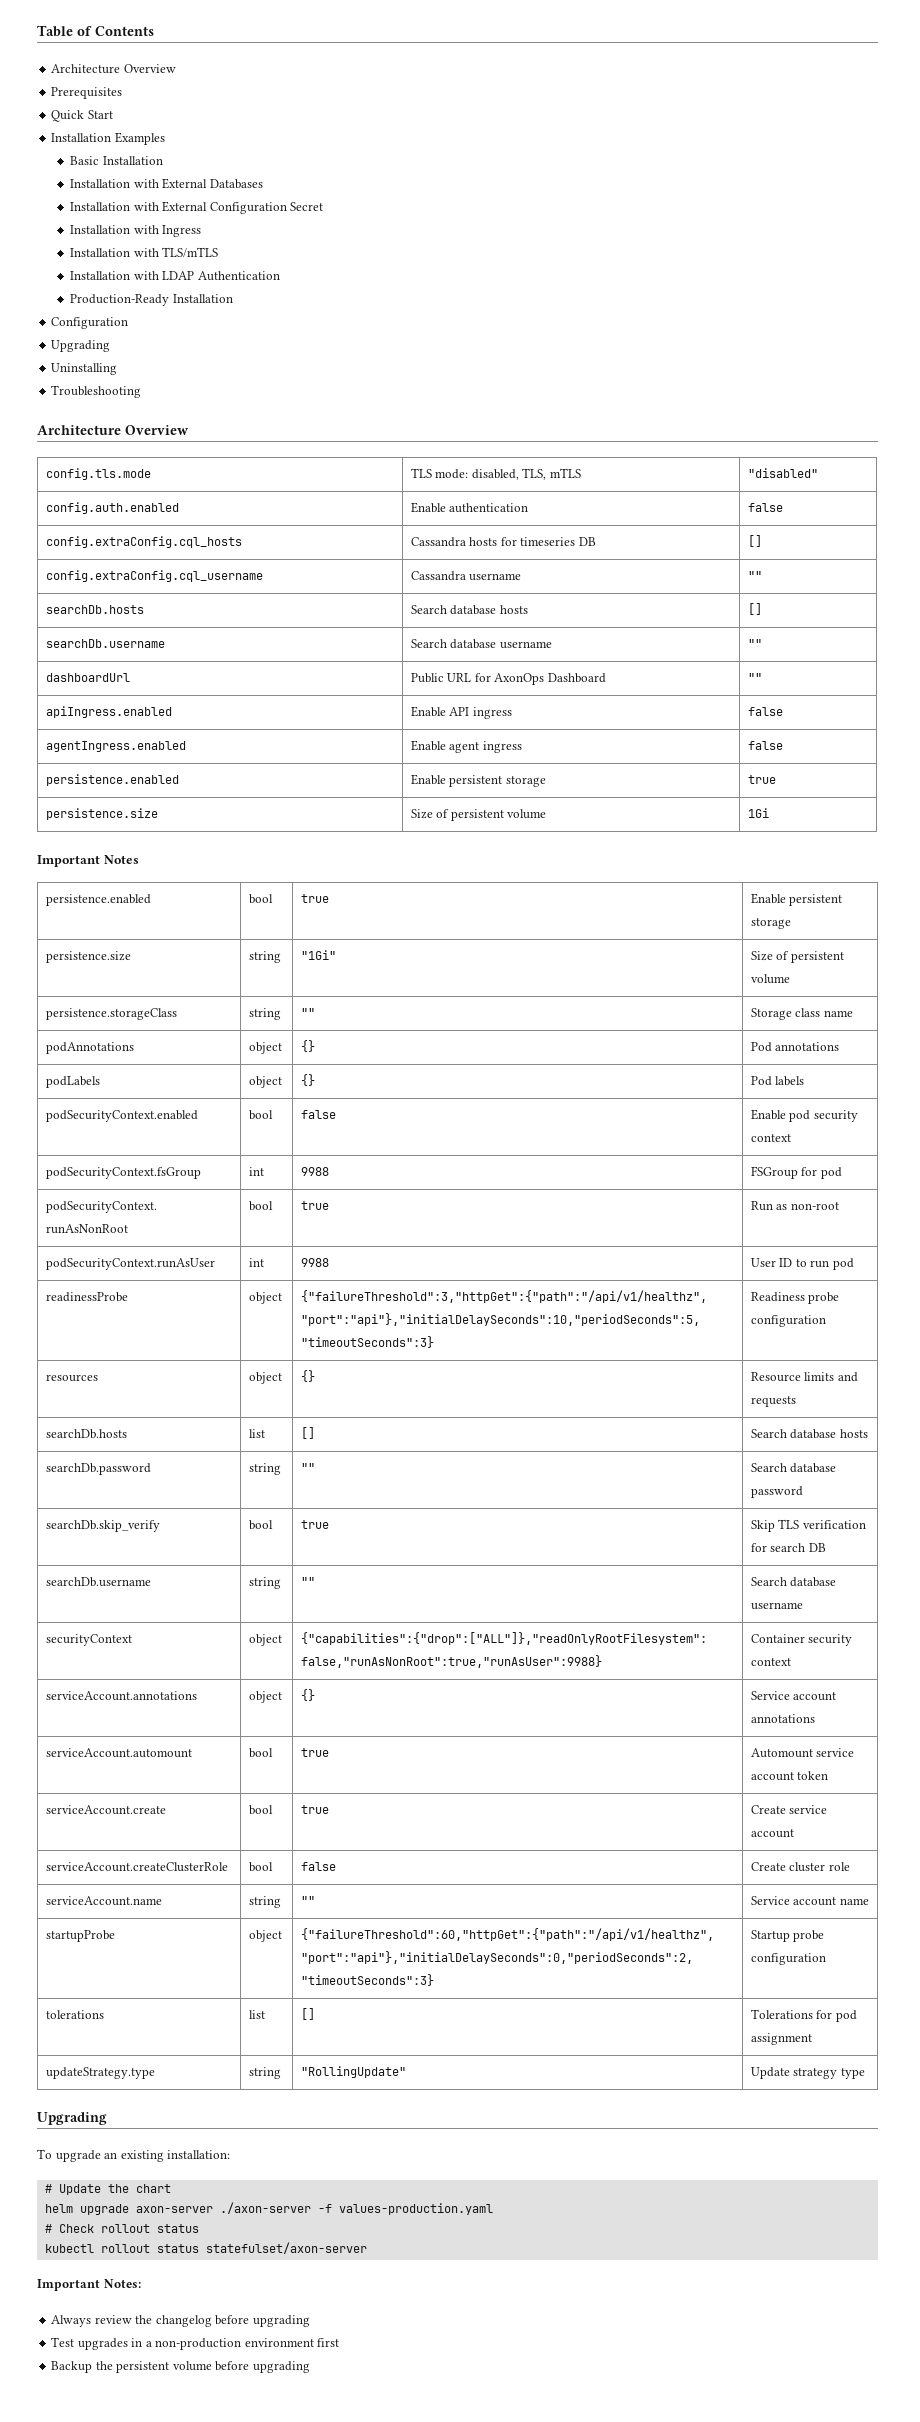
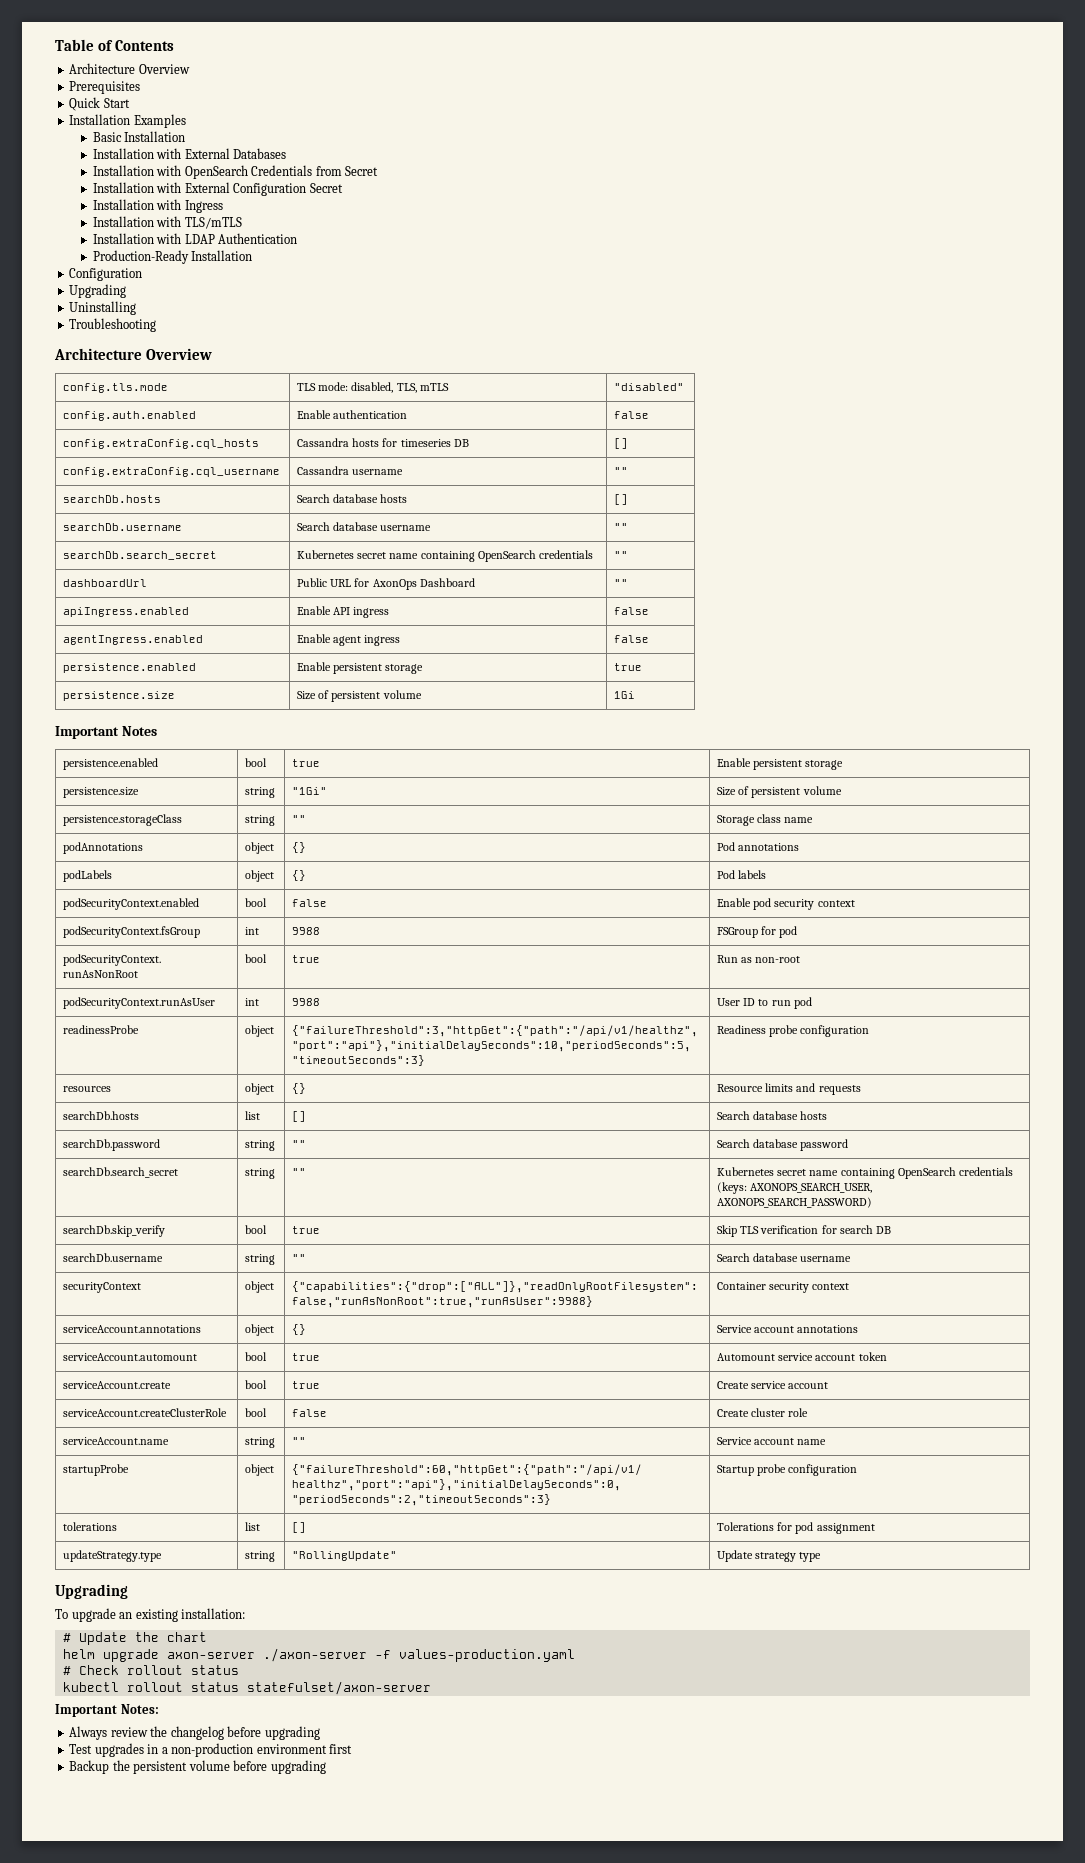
+ Installation with OpenSearch Credentials from Secret
+ searchDb.search_secret | Kubernetes secret name containing OpenSearch credentials | ""
+ searchDb.search_secret | string | "" | Kubernetes secret name containing OpenSearch credentials (keys: AXONOPS_SEARCH_USER, AXONOPS_SEARCH_PASSWORD)

